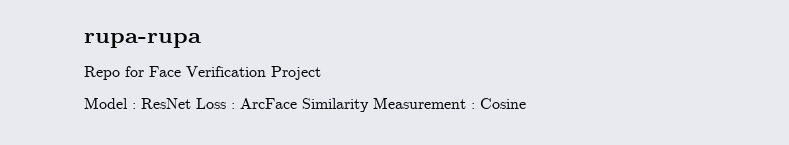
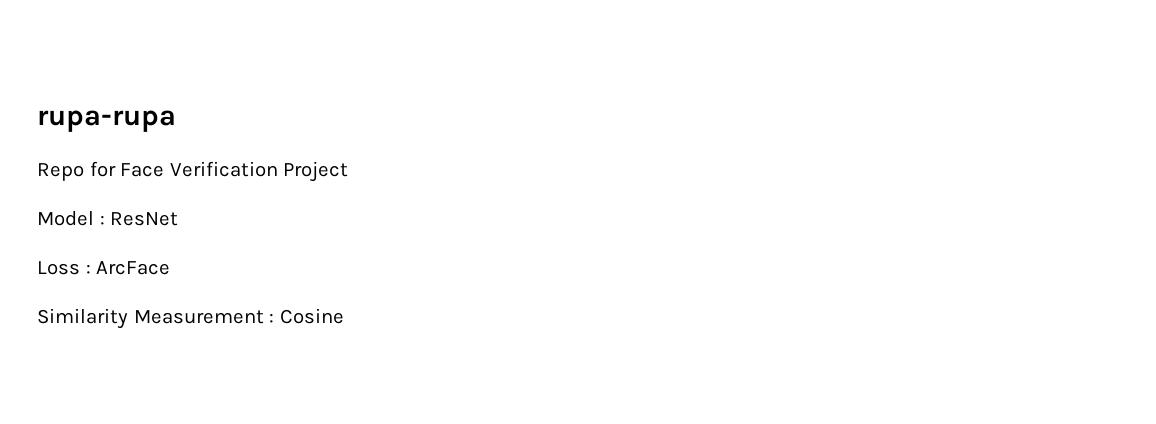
- Model : ResNet Loss : ArcFace Similarity Measurement : Cosine
+ Model : ResNet
+ Loss : ArcFace
+ Similarity Measurement : Cosine

